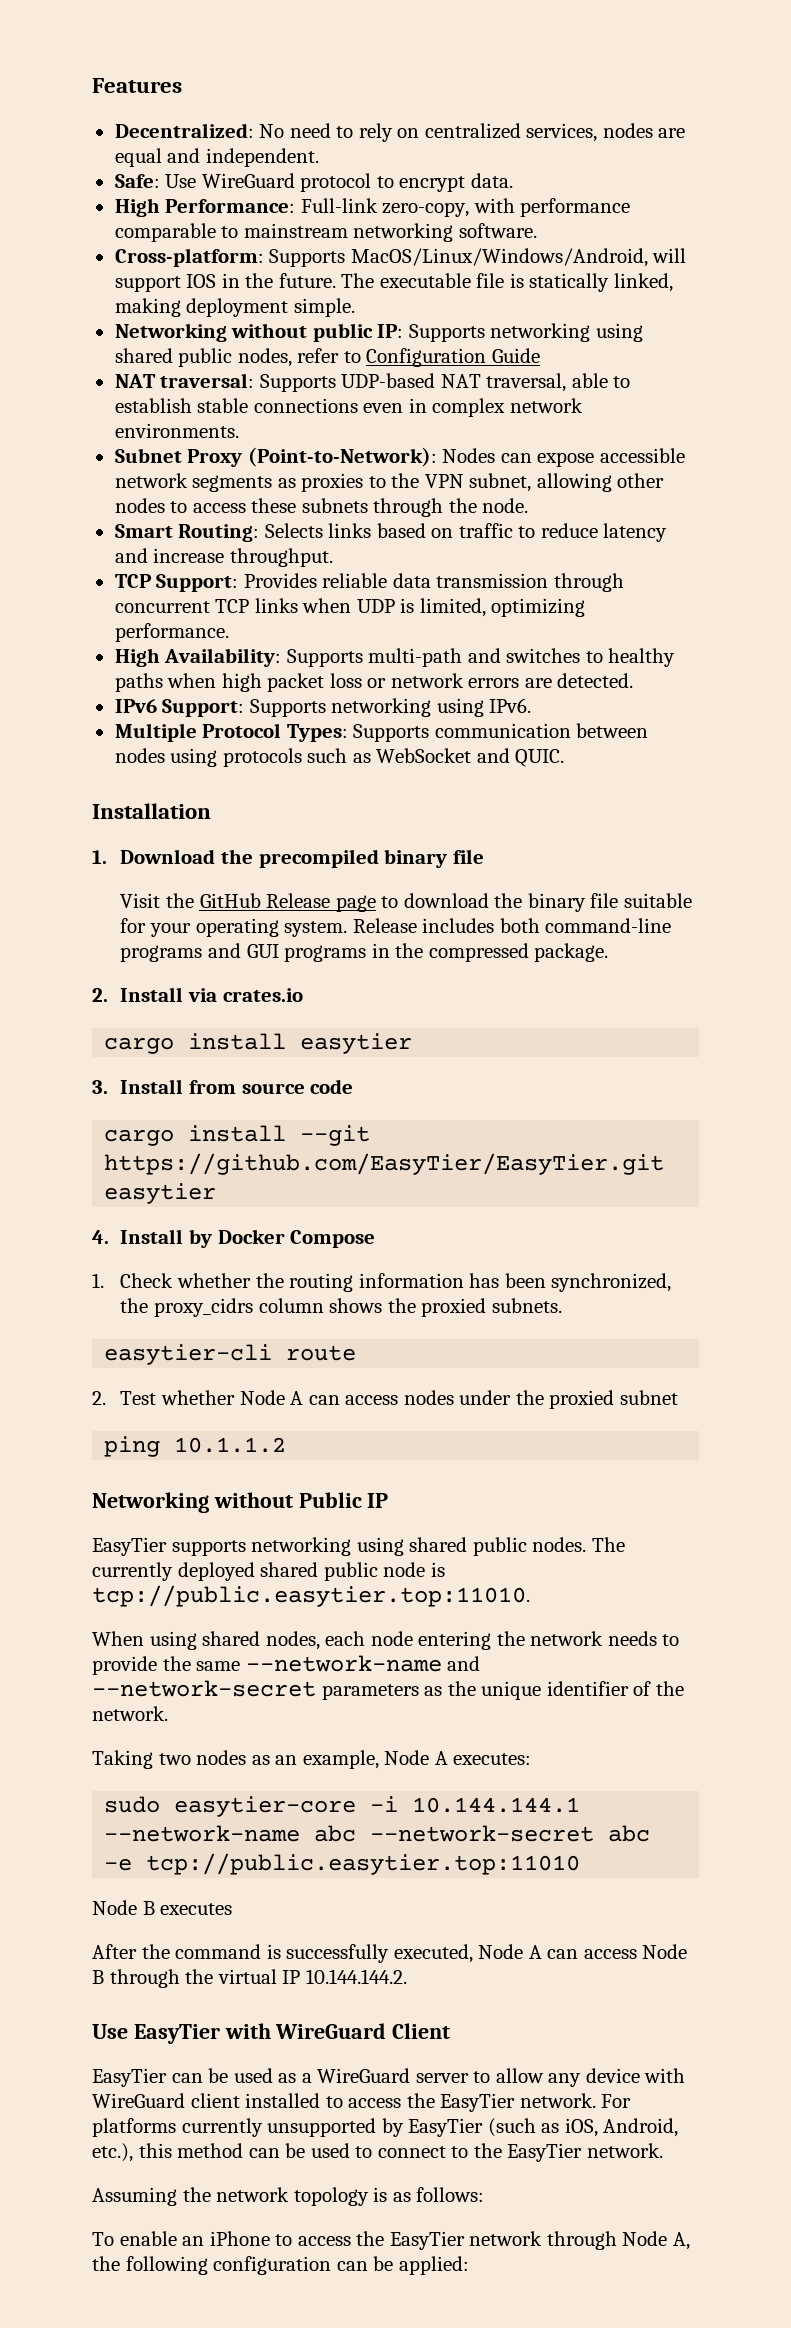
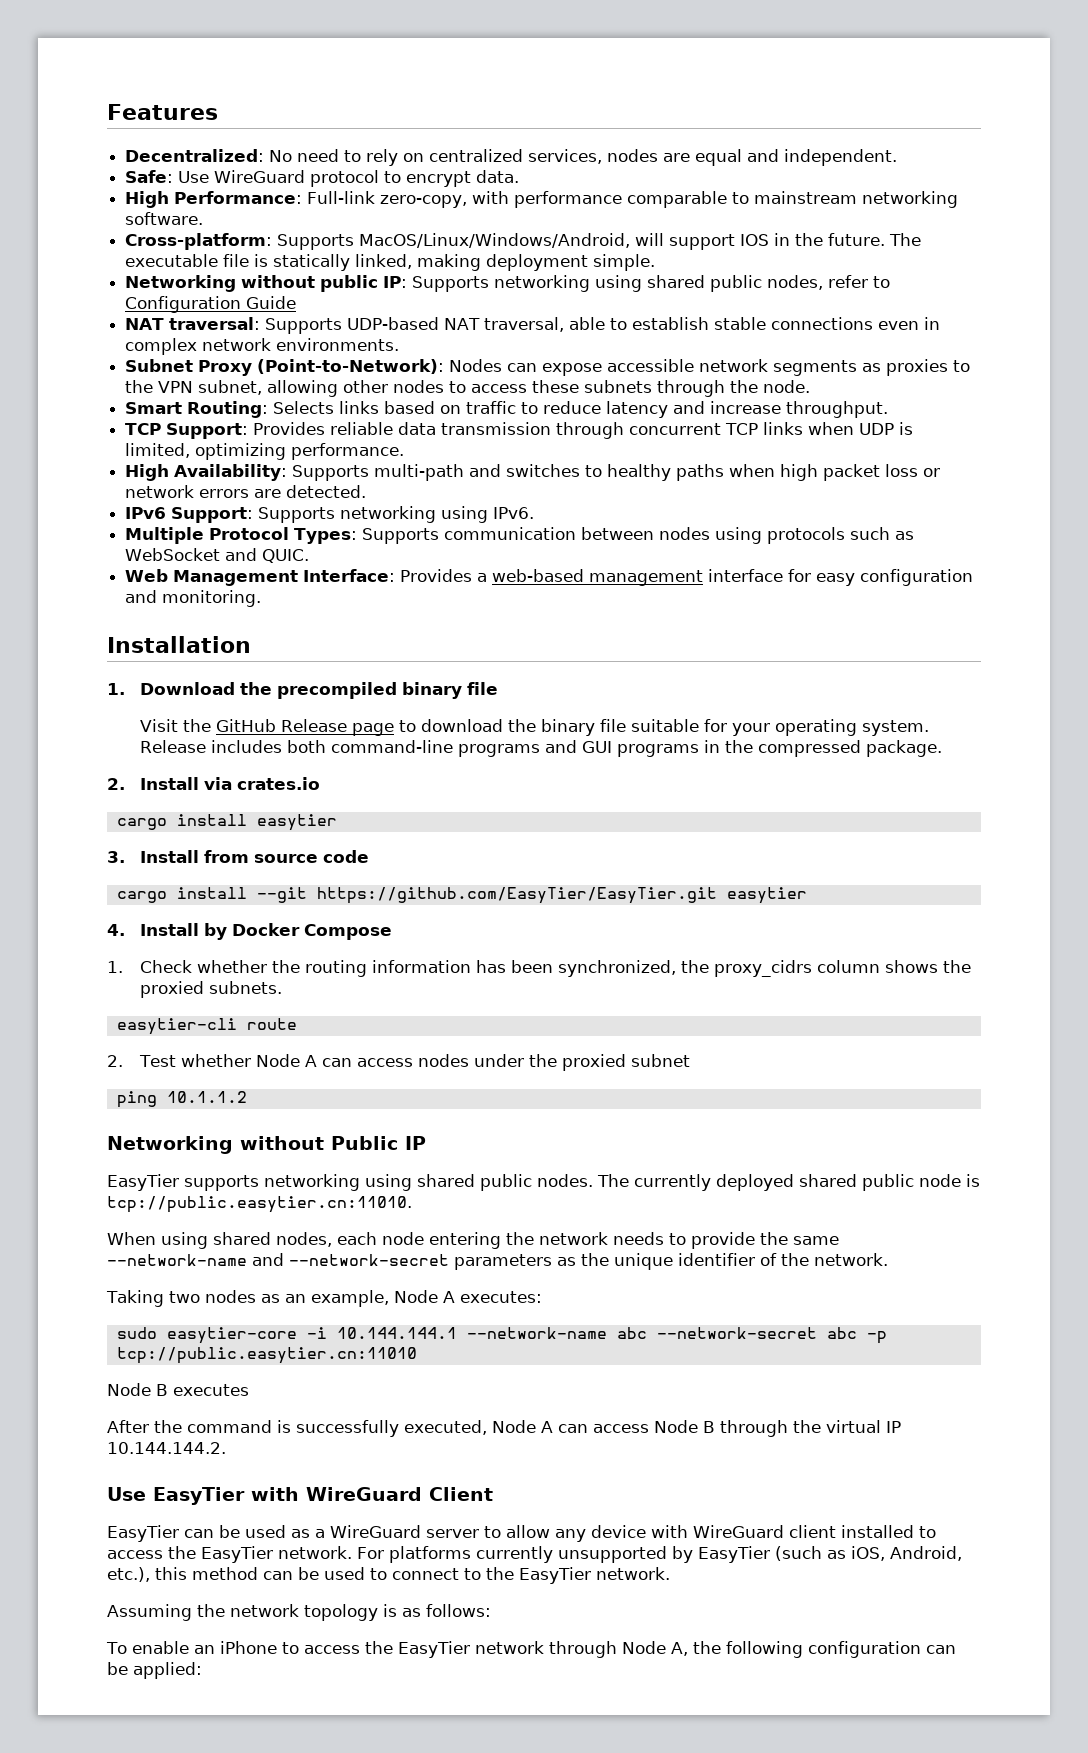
+ Web Management Interface: Provides a web-based management interface for easy configuration and monitoring.
- The currently deployed shared public node is tcp://public.easytier.top:11010.
+ The currently deployed shared public node is tcp://public.easytier.cn:11010.
- sudo easytier-core -i 10.144.144.1 --network-name abc --network-secret abc -e tcp://public.easytier.top:11010
+ sudo easytier-core -i 10.144.144.1 --network-name abc --network-secret abc -p tcp://public.easytier.cn:11010

